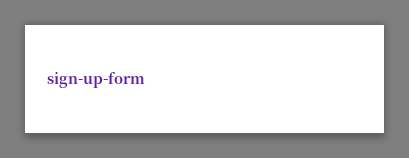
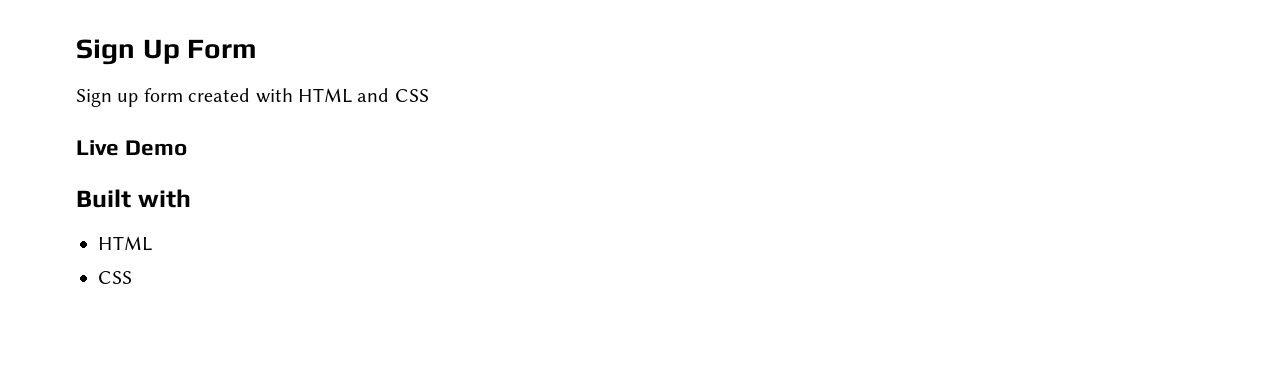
- sign-up-form
+ Sign Up Form
+ Sign up form created with HTML and CSS
+ Live Demo
+ Built with
+ HTML
+ CSS

